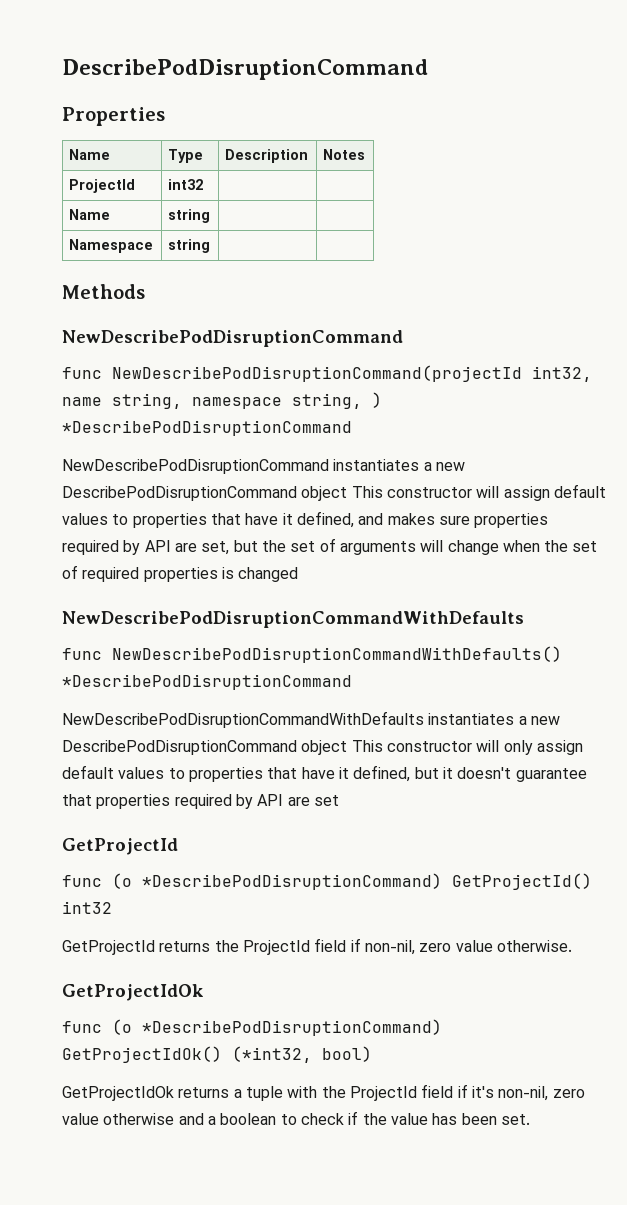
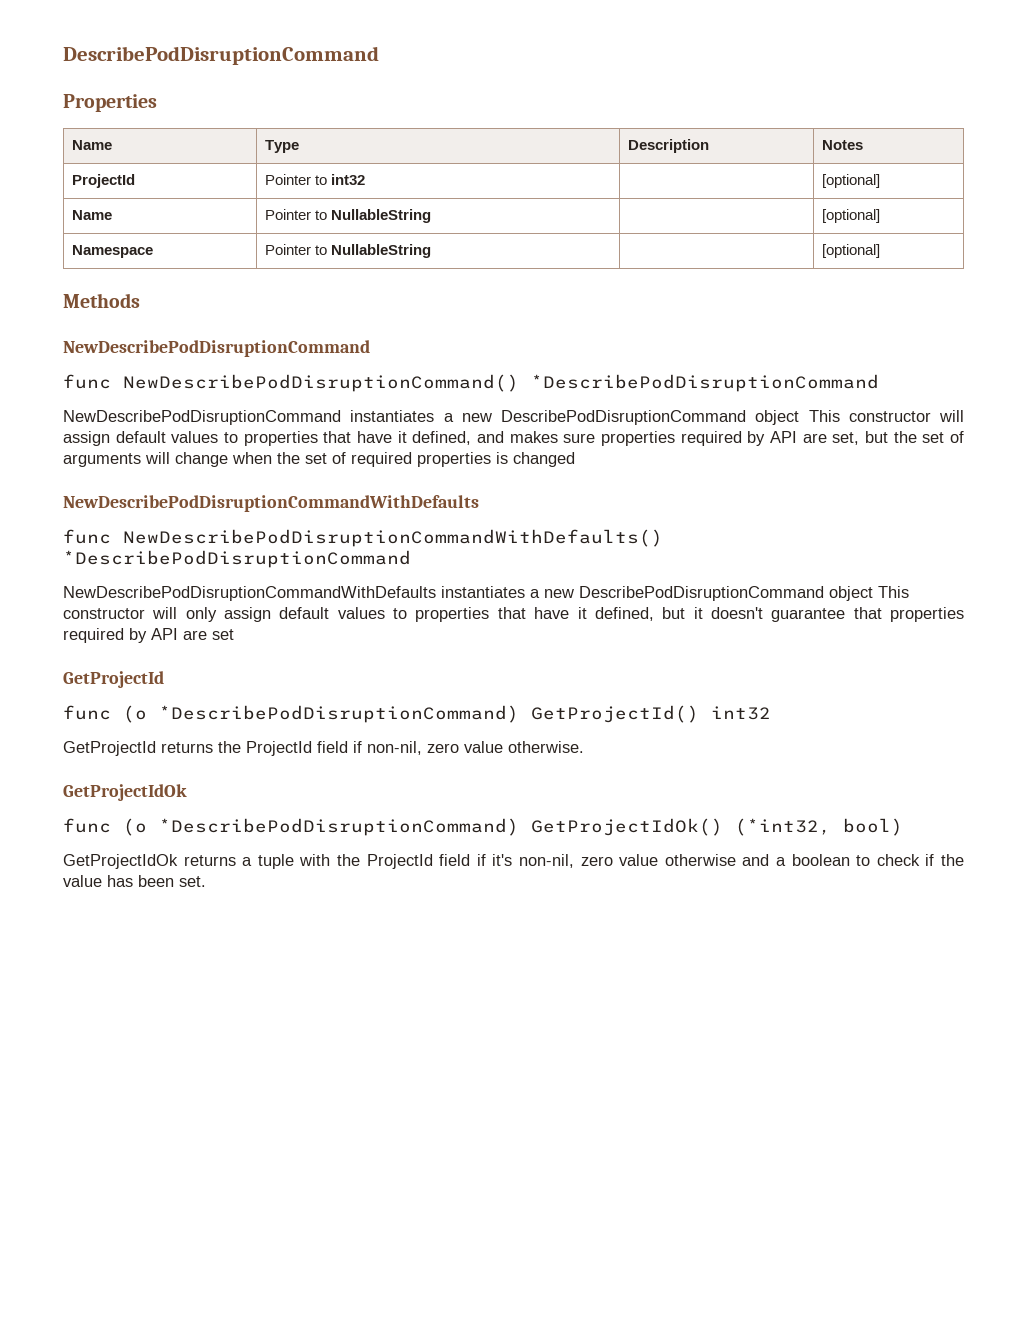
- ProjectId | int32 | |
- Name | string | |
- Namespace | string | |
+ ProjectId | Pointer to int32 | | [optional]
+ Name | Pointer to NullableString | | [optional]
+ Namespace | Pointer to NullableString | | [optional]
  Methods
  NewDescribePodDisruptionCommand
- func NewDescribePodDisruptionCommand(projectId int32, name string, namespace string, ) *DescribePodDisruptionCommand
+ func NewDescribePodDisruptionCommand() *DescribePodDisruptionCommand

